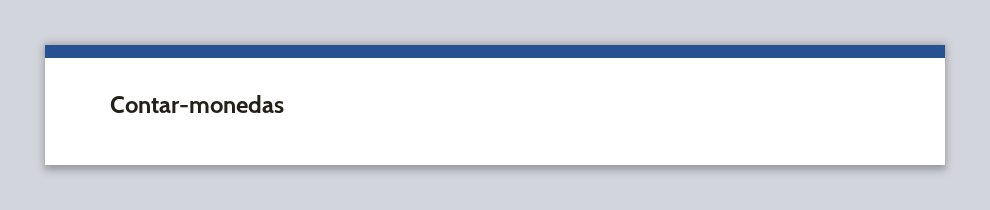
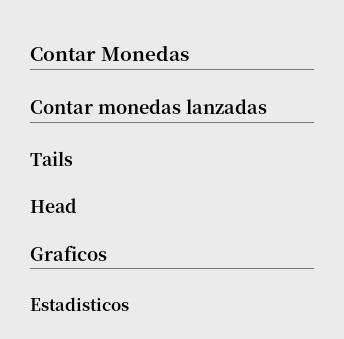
- Contar-monedas
+ Contar Monedas
+ Contar monedas lanzadas
+ Tails
+ Head
+ Graficos
+ Estadisticos

